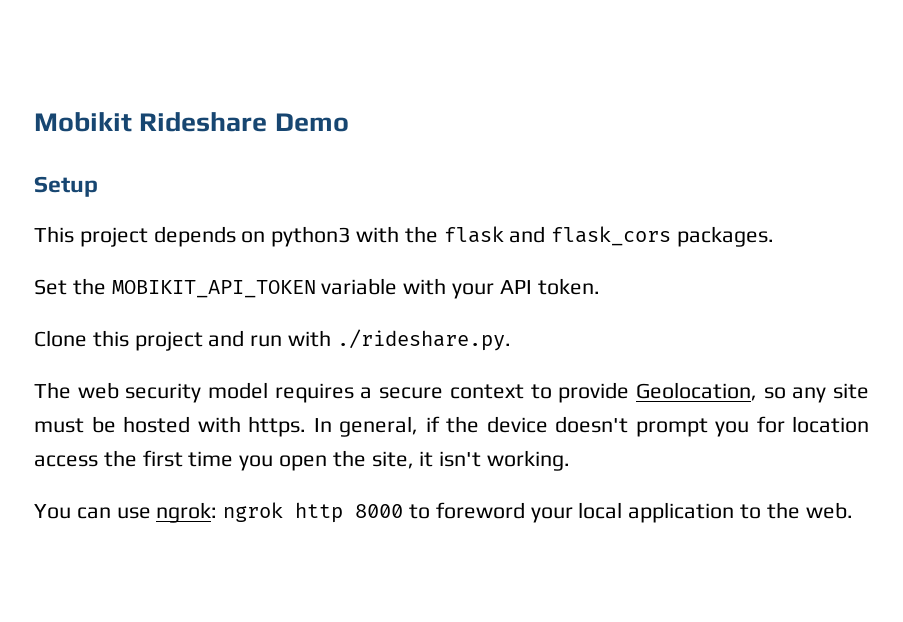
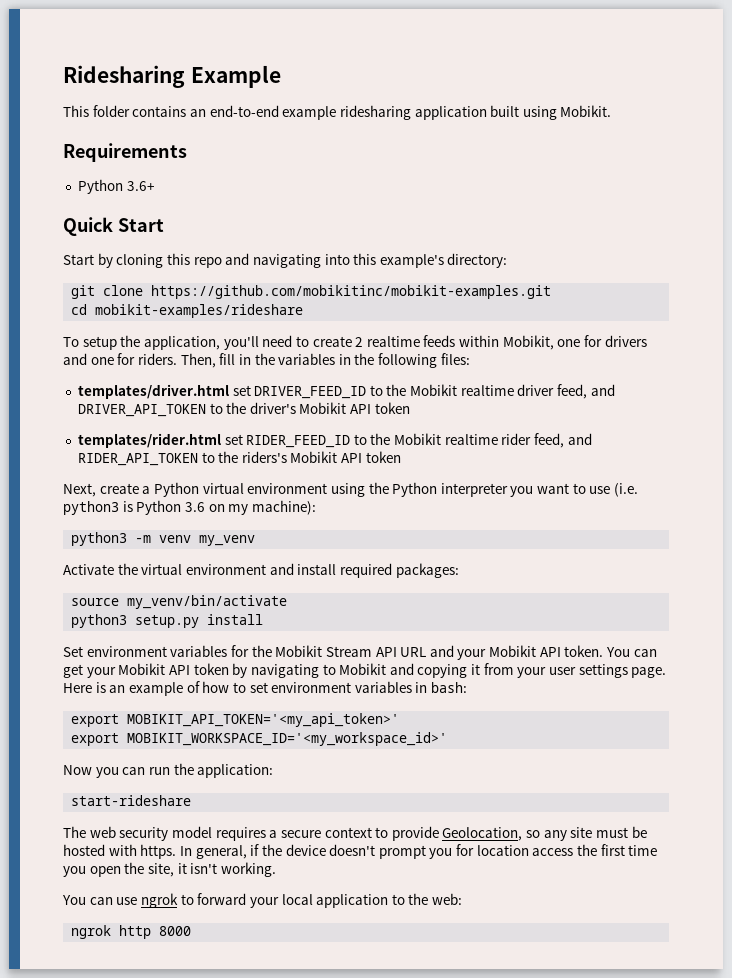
- Mobikit Rideshare Demo
- Setup
- This project depends on python3 with the flask and flask_cors packages.
- Set the MOBIKIT_API_TOKEN variable with your API token.
- Clone this project and run with ./rideshare.py.
+ Ridesharing Example
+ This folder contains an end-to-end example ridesharing application built using Mobikit.
+ Requirements
+ Python 3.6+
+ Quick Start
+ Start by cloning this repo and navigating into this example's directory:
+ git clone https://github.com/mobikitinc/mobikit-examples.git
+ cd mobikit-examples/rideshare
+ To setup the application, you'll need to create 2 realtime feeds within Mobikit, one for drivers and one for riders. Then, fill in the variables in the following files:
+ templates/driver.html set DRIVER_FEED_ID to the Mobikit realtime driver feed, and DRIVER_API_TOKEN to the driver's Mobikit API token
+ templates/rider.html set RIDER_FEED_ID to the Mobikit realtime rider feed, and RIDER_API_TOKEN to the riders's Mobikit API token
+ Next, create a Python virtual environment using the Python interpreter you want to use (i.e. python3 is Python 3.6 on my machine):
+ python3 -m venv my_venv
+ Activate the virtual environment and install required packages:
+ source my_venv/bin/activate
+ python3 setup.py install
+ Set environment variables for the Mobikit Stream API URL and your Mobikit API token. You can get your Mobikit API token by navigating to Mobikit and copying it from your user settings page. Here is an example of how to set environment variables in bash:
+ export MOBIKIT_API_TOKEN='<my_api_token>'
+ export MOBIKIT_WORKSPACE_ID='<my_workspace_id>'
+ Now you can run the application:
+ start-rideshare
- You can use ngrok: ngrok http 8000 to foreword your local application to the web.
+ You can use ngrok to forward your local application to the web:
+ ngrok http 8000

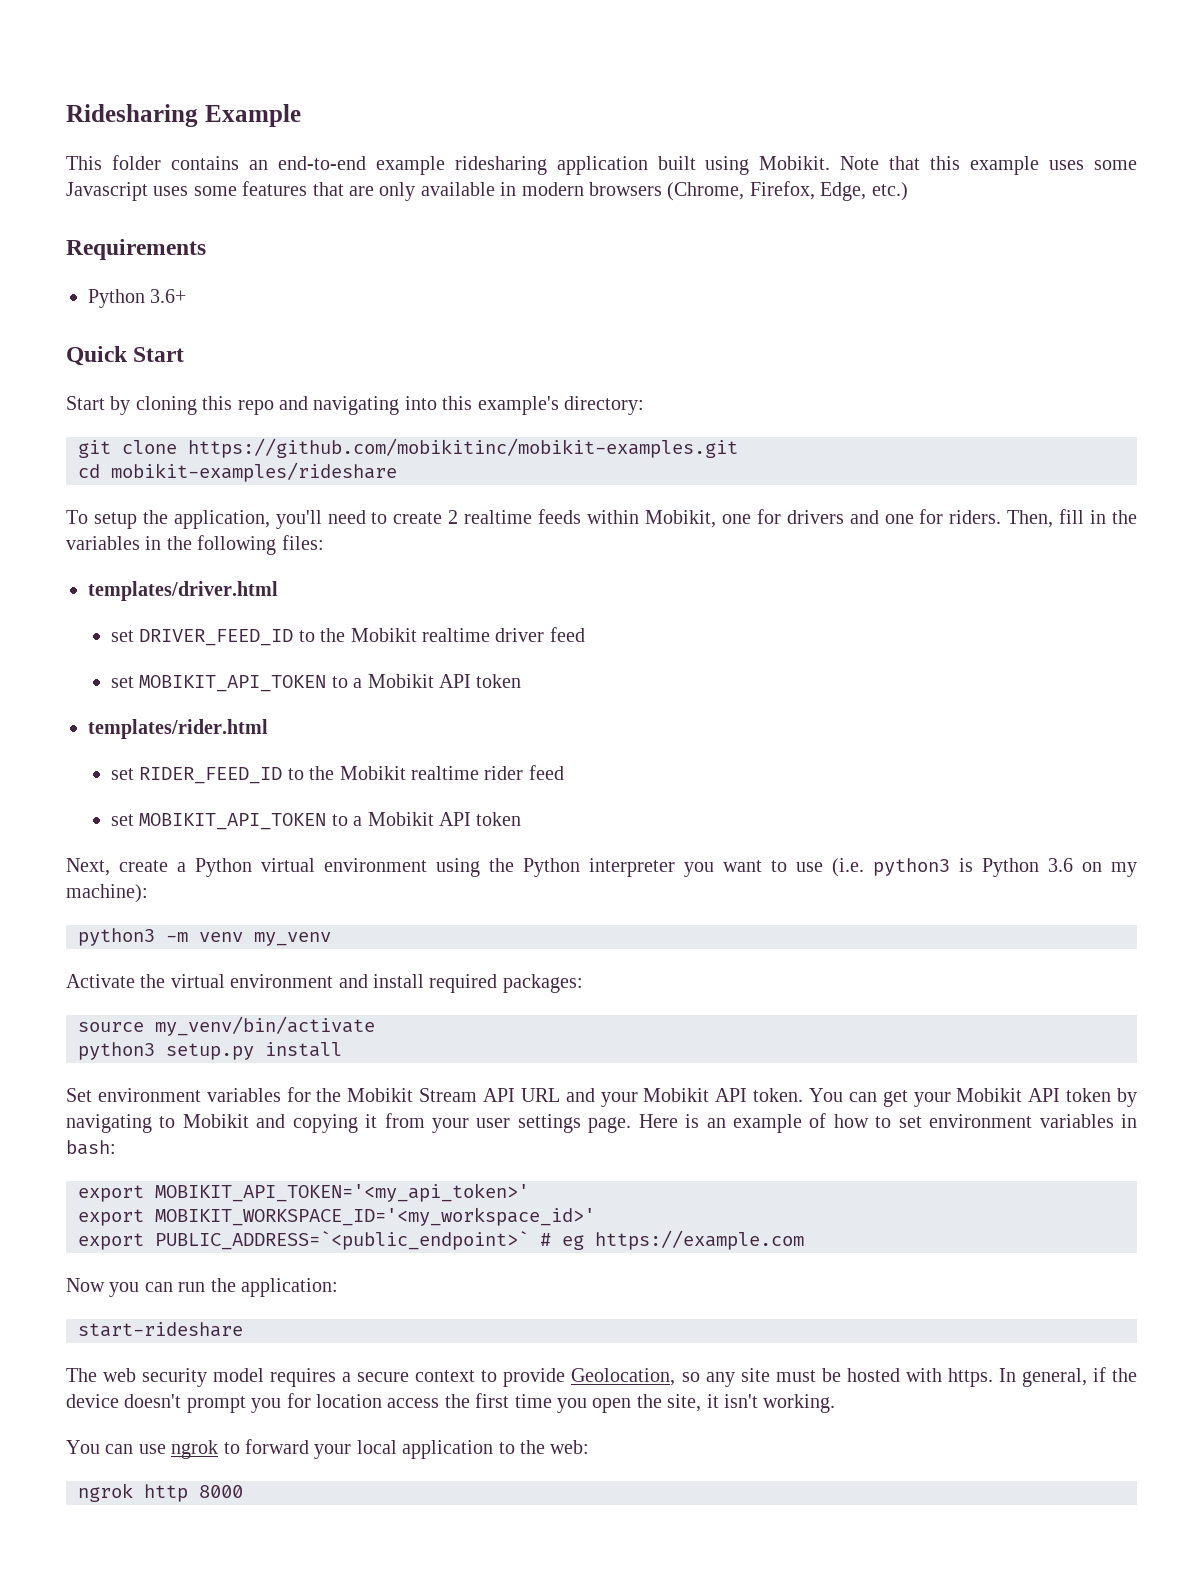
+ Note that this example uses some Javascript uses some features that are only available in modern browsers (Chrome, Firefox, Edge, etc.)
- templates/driver.html set DRIVER_FEED_ID to the Mobikit realtime driver feed, and DRIVER_API_TOKEN to the driver's Mobikit API token
+ templates/driver.html
+ set DRIVER_FEED_ID to the Mobikit realtime driver feed
+ set MOBIKIT_API_TOKEN to a Mobikit API token
- templates/rider.html set RIDER_FEED_ID to the Mobikit realtime rider feed, and RIDER_API_TOKEN to the riders's Mobikit API token
+ templates/rider.html
+ set RIDER_FEED_ID to the Mobikit realtime rider feed
+ set MOBIKIT_API_TOKEN to a Mobikit API token
+ export PUBLIC_ADDRESS=`<public_endpoint>` # eg https://example.com

